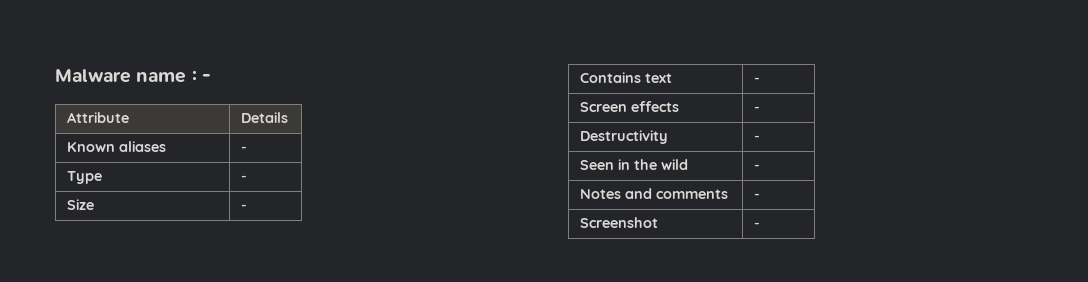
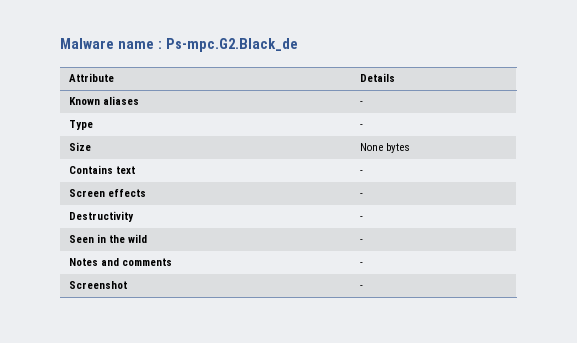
- Malware name : -
+ Malware name : Ps-mpc.G2.Black_de
- Size | -
+ Size | None bytes

